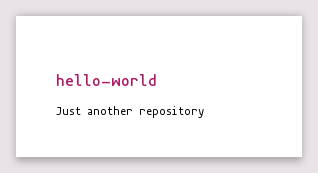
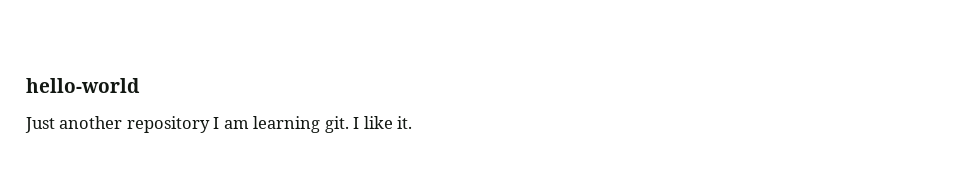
- Just another repository
+ Just another repository I am learning git. I like it.

